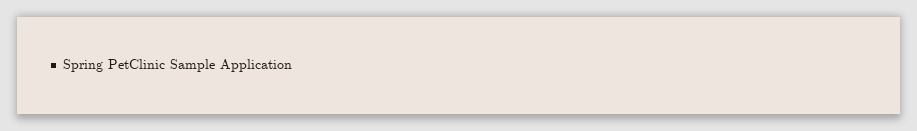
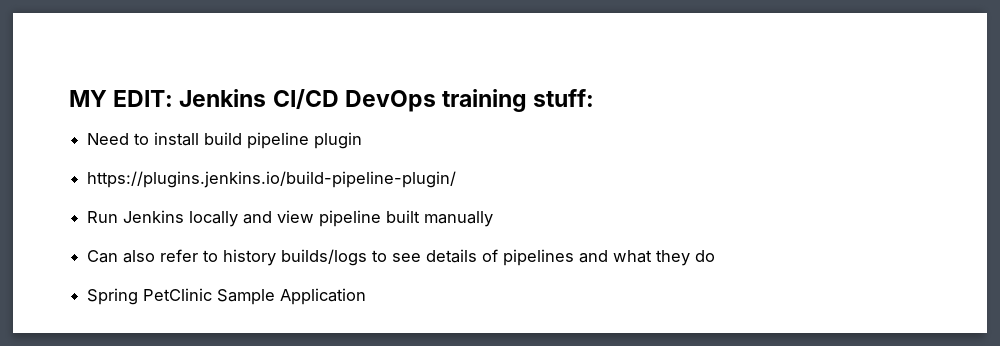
+ MY EDIT: Jenkins CI/CD DevOps training stuff:
+ Need to install build pipeline plugin
+ https://plugins.jenkins.io/build-pipeline-plugin/
+ Run Jenkins locally and view pipeline built manually
+ Can also refer to history builds/logs to see details of pipelines and what they do

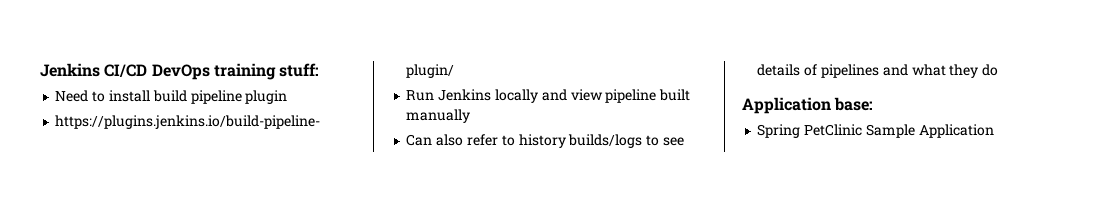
- MY EDIT: Jenkins CI/CD DevOps training stuff:
+ Jenkins CI/CD DevOps training stuff:
+ Application base:

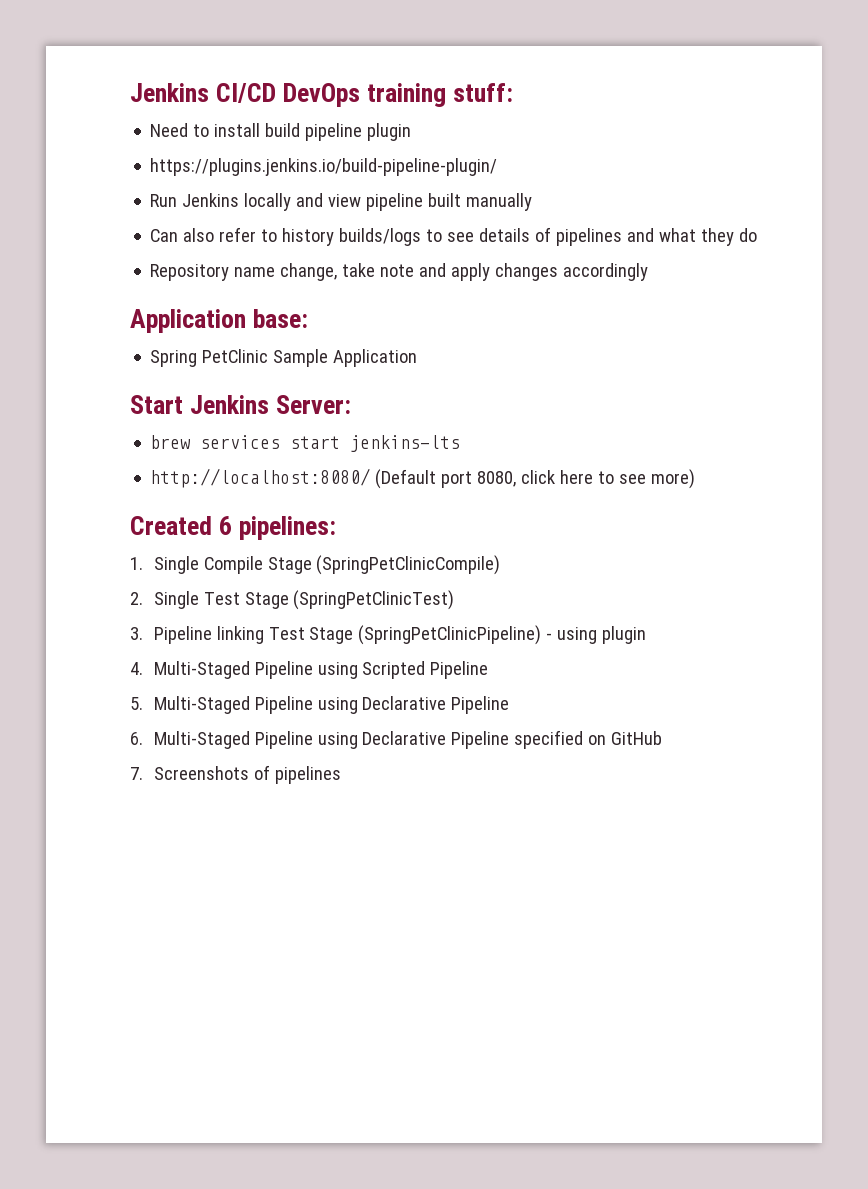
+ Repository name change, take note and apply changes accordingly
+ Start Jenkins Server:
+ brew services start jenkins-lts
+ http://localhost:8080/ (Default port 8080, click here to see more)
+ Created 6 pipelines:
+ 1. Single Compile Stage (SpringPetClinicCompile)
+ 2. Single Test Stage (SpringPetClinicTest)
+ 3. Pipeline linking Test Stage (SpringPetClinicPipeline) - using plugin
+ 4. Multi-Staged Pipeline using Scripted Pipeline
+ 5. Multi-Staged Pipeline using Declarative Pipeline
+ 6. Multi-Staged Pipeline using Declarative Pipeline specified on GitHub
+ 7. Screenshots of pipelines

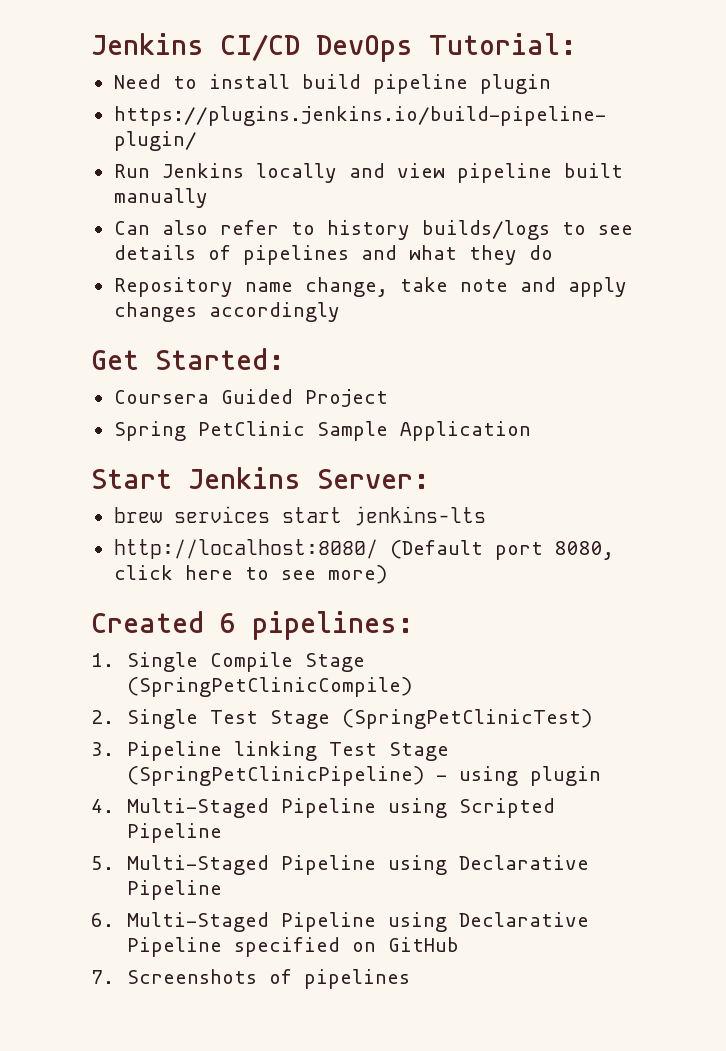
- Jenkins CI/CD DevOps training stuff:
+ Jenkins CI/CD DevOps Tutorial:
- Application base:
+ Get Started:
+ Coursera Guided Project

